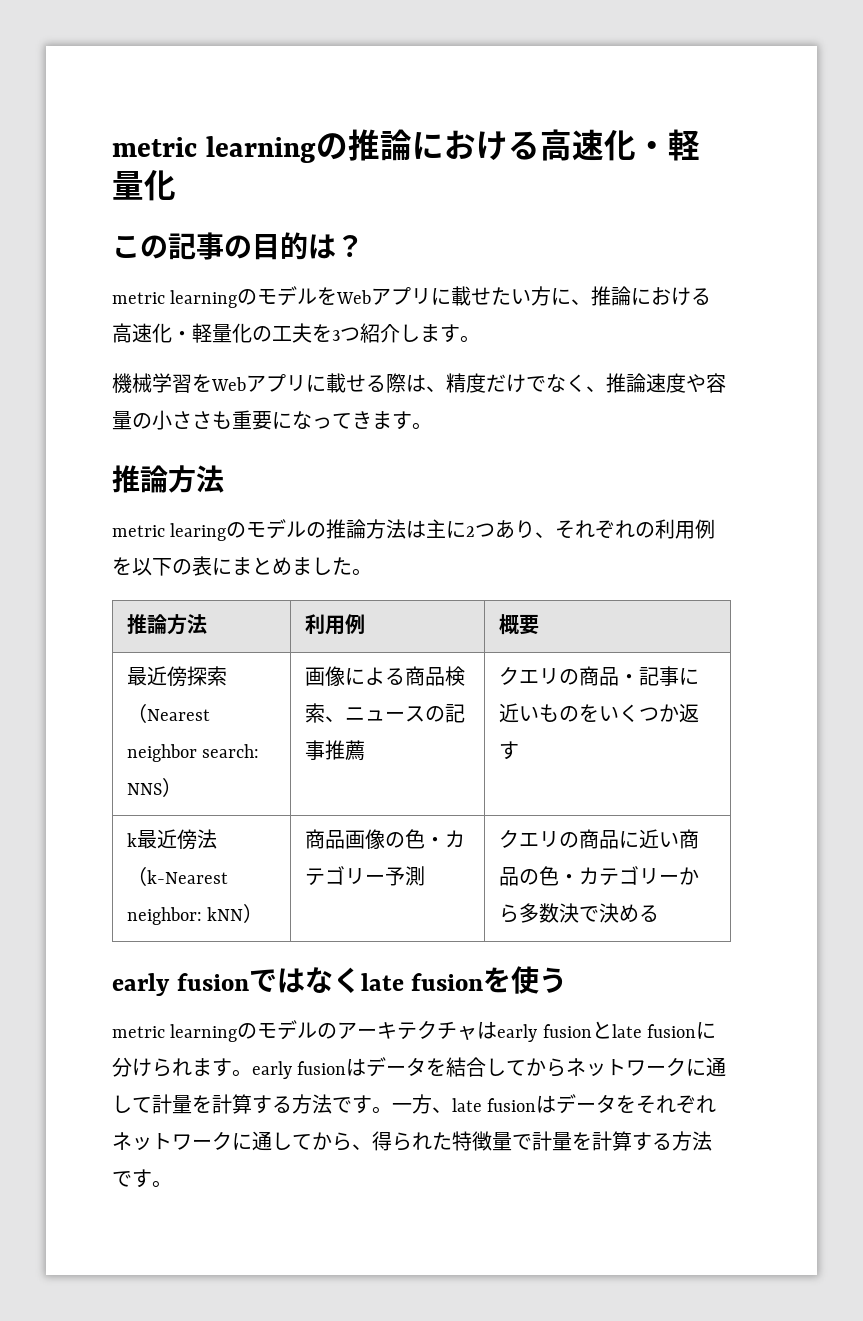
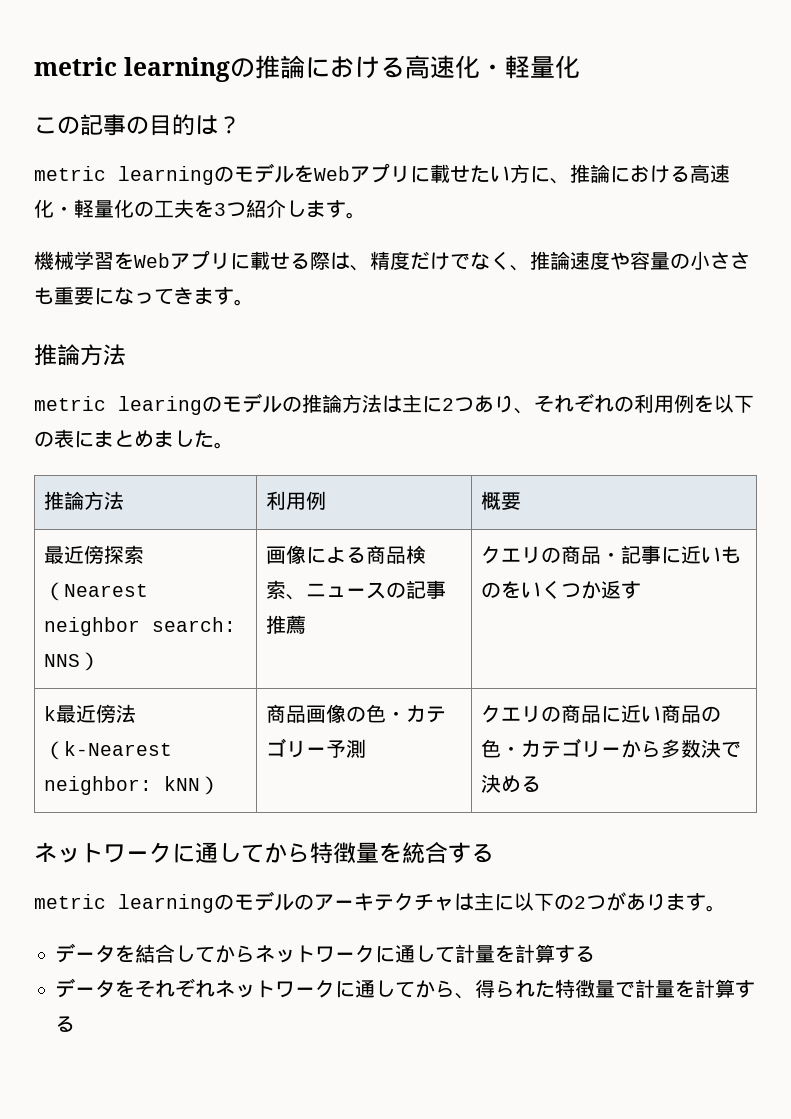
- early fusionではなくlate fusionを使う
+ ネットワークに通してから特徴量を統合する
- metric learningのモデルのアーキテクチャはearly fusionとlate fusionに分けられます。early fusionはデータを結合してからネットワークに通して計量を計算する方法です。一方、late fusionはデータをそれぞれネットワークに通してから、得られた特徴量で計量を計算する方法です。
+ metric learningのモデルのアーキテクチャは主に以下の2つがあります。
+ データを結合してからネットワークに通して計量を計算する
+ データをそれぞれネットワークに通してから、得られた特徴量で計量を計算する

